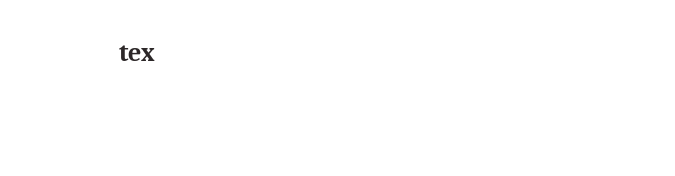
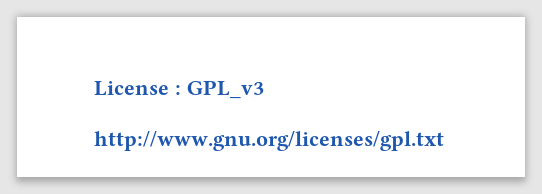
- tex
+ License : GPL_v3
+ http://www.gnu.org/licenses/gpl.txt

